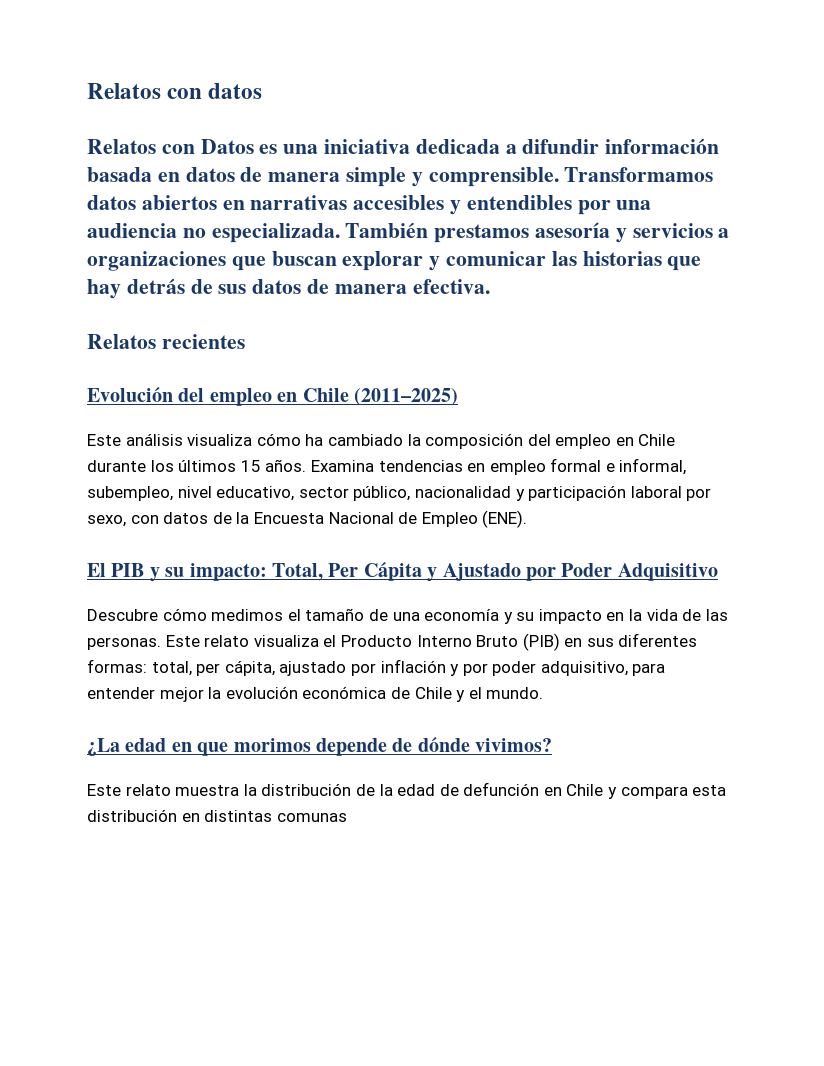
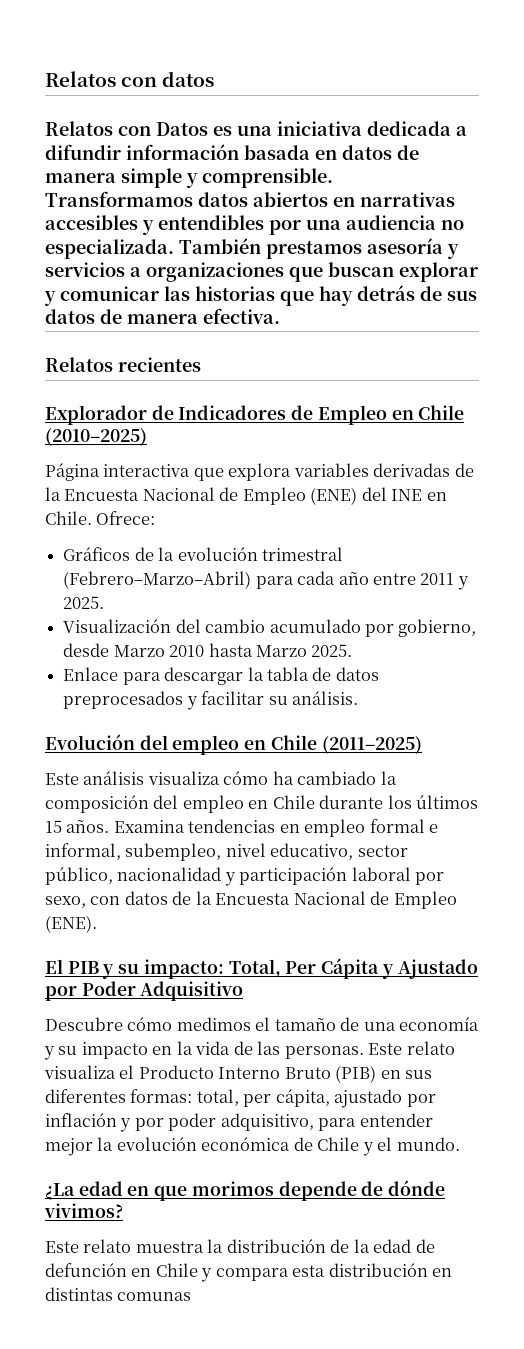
+ Explorador de Indicadores de Empleo en Chile (2010–2025)
+ Página interactiva que explora variables derivadas de la Encuesta Nacional de Empleo (ENE) del INE en Chile. Ofrece:
+ Gráficos de la evolución trimestral (Febrero–Marzo–Abril) para cada año entre 2011 y 2025.
+ Visualización del cambio acumulado por gobierno, desde Marzo 2010 hasta Marzo 2025.
+ Enlace para descargar la tabla de datos preprocesados y facilitar su análisis.

